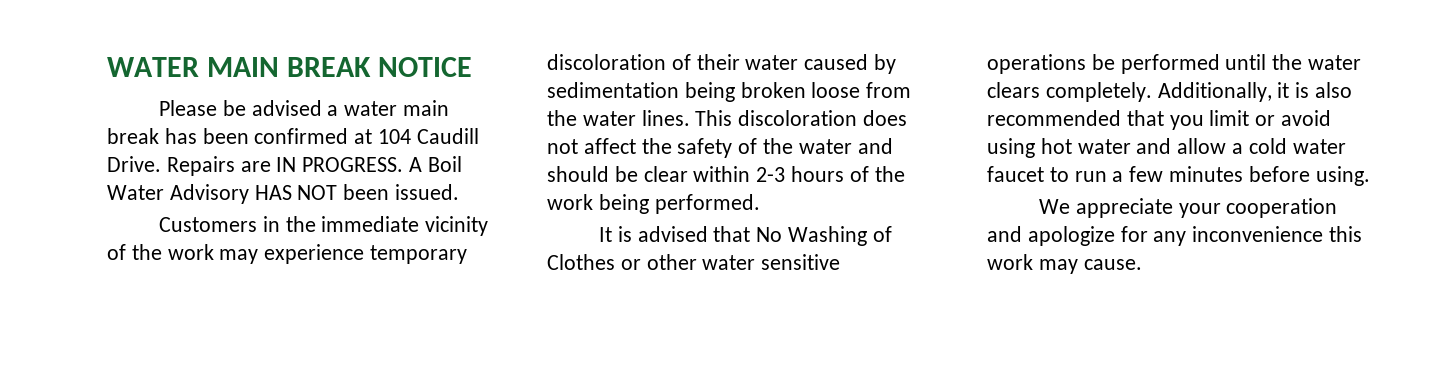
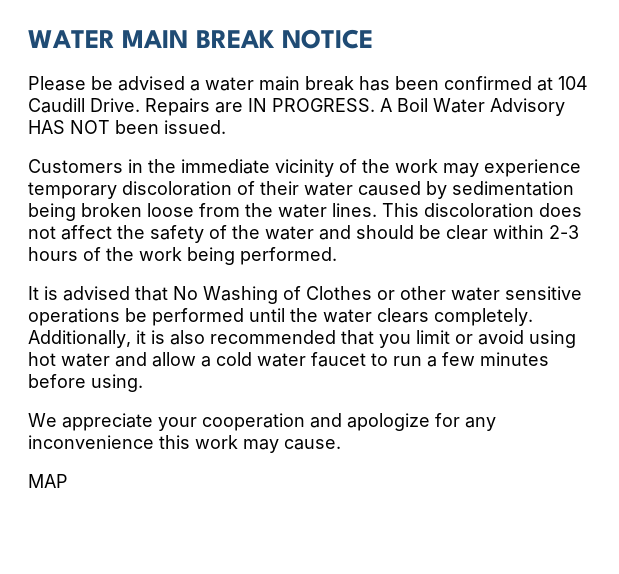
+ MAP

